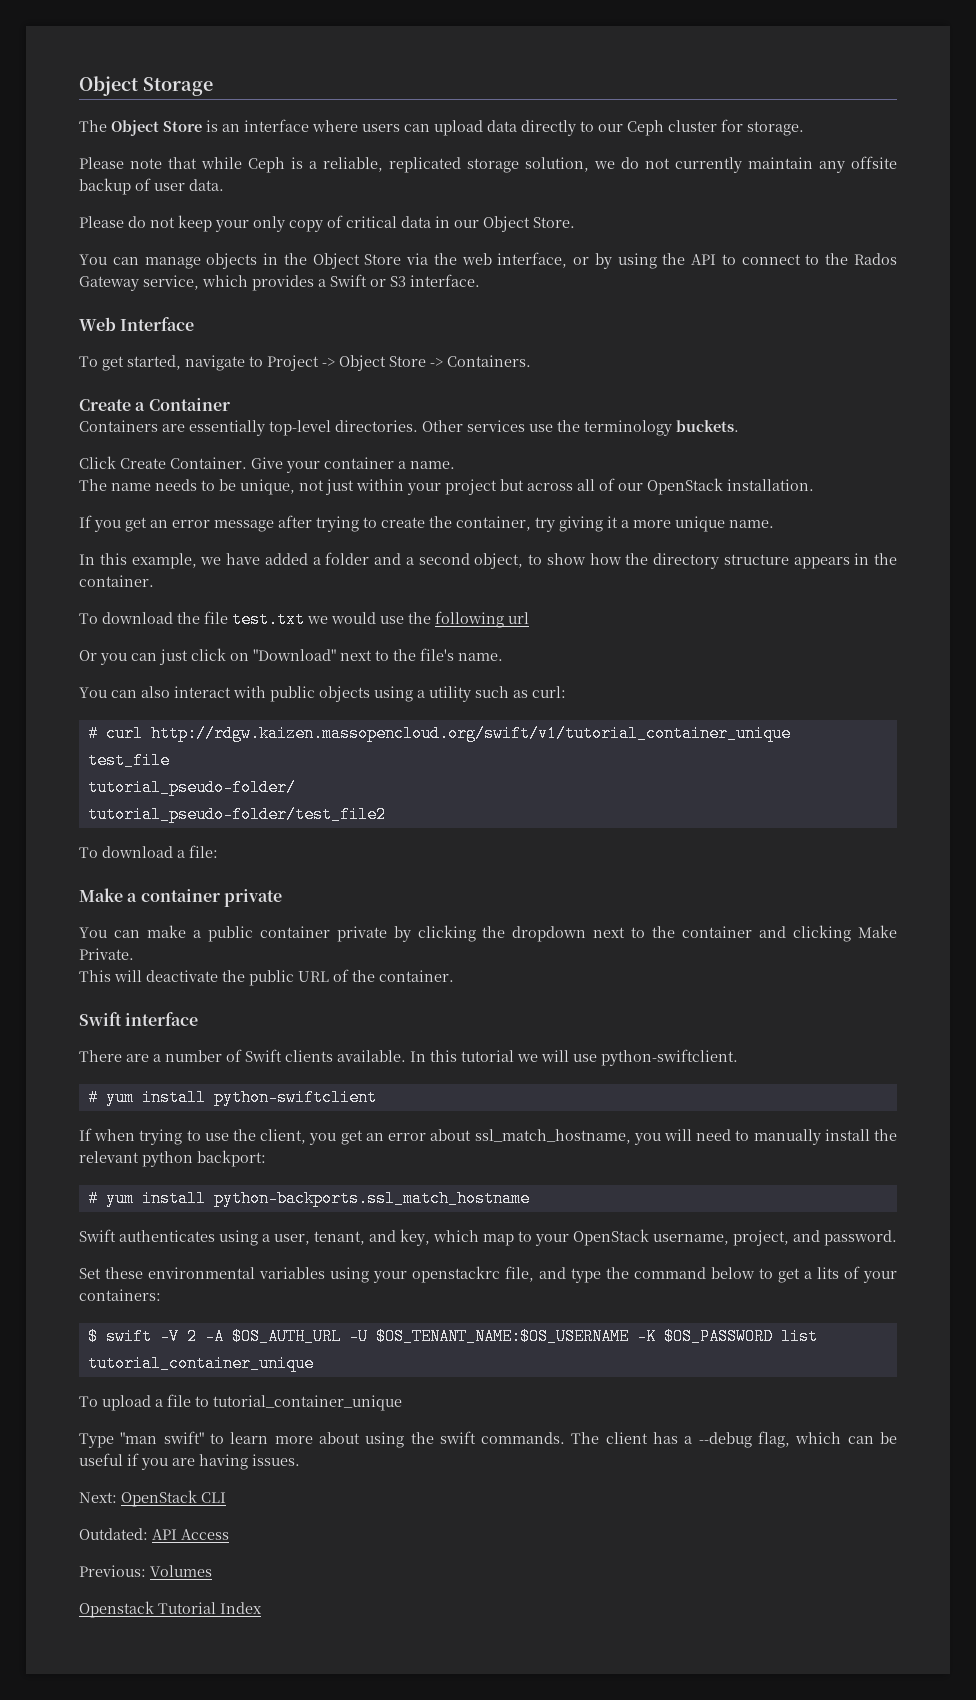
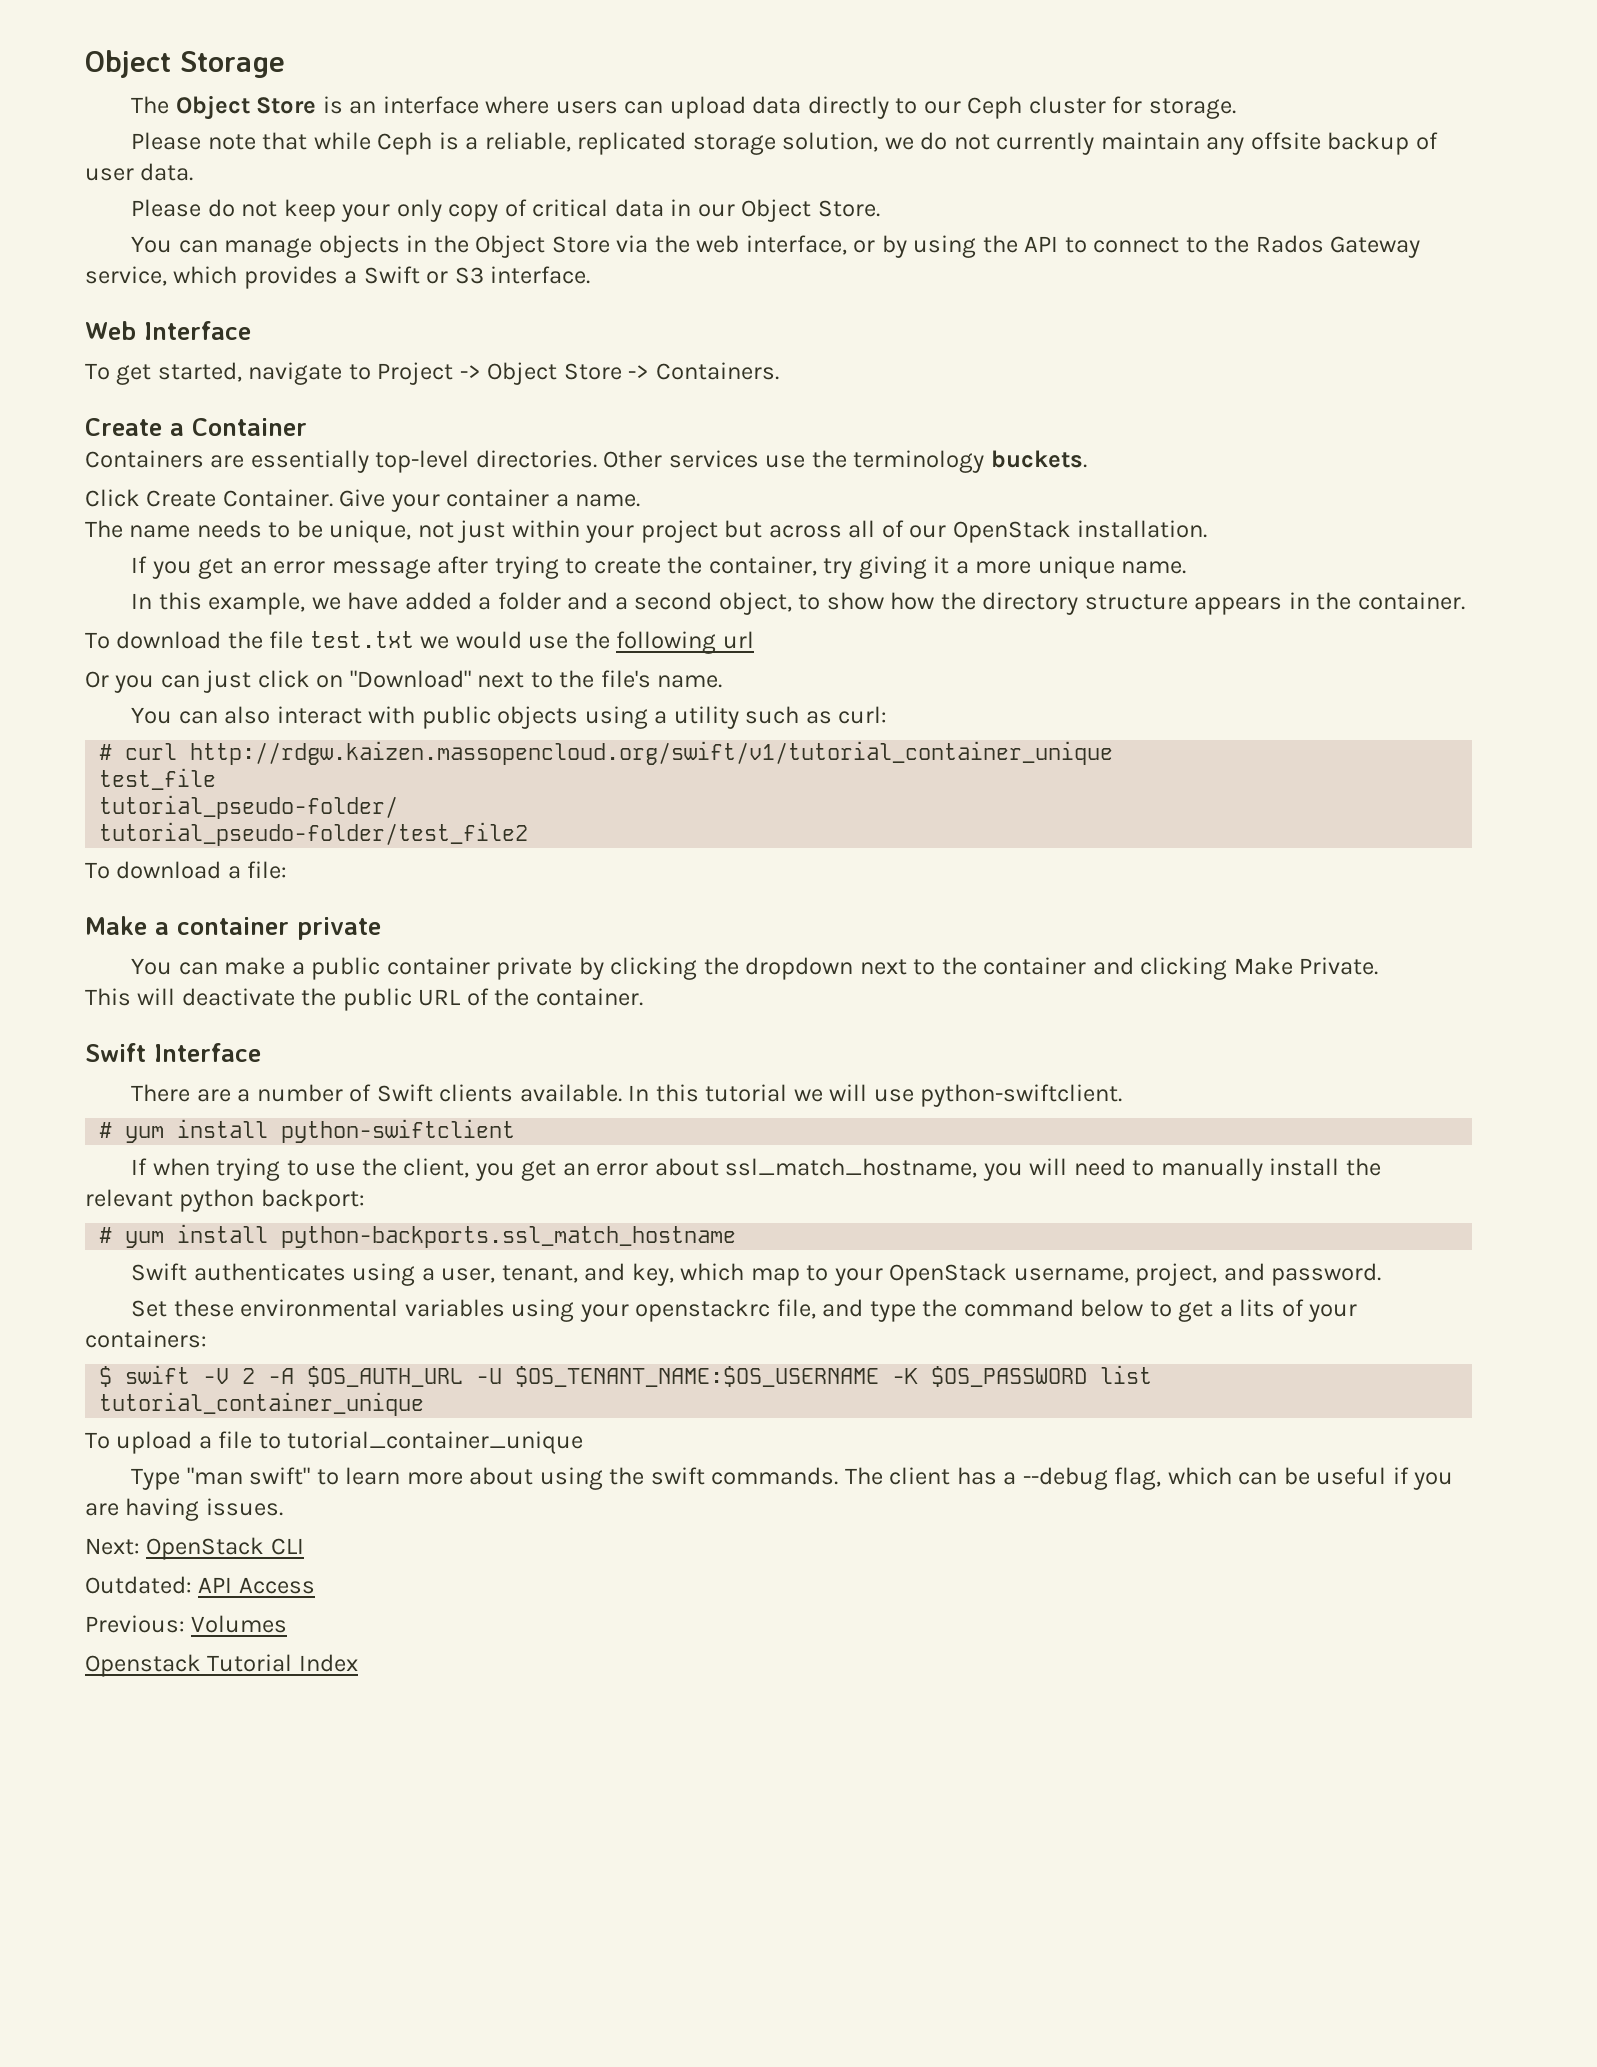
- Swift interface
+ Swift Interface

